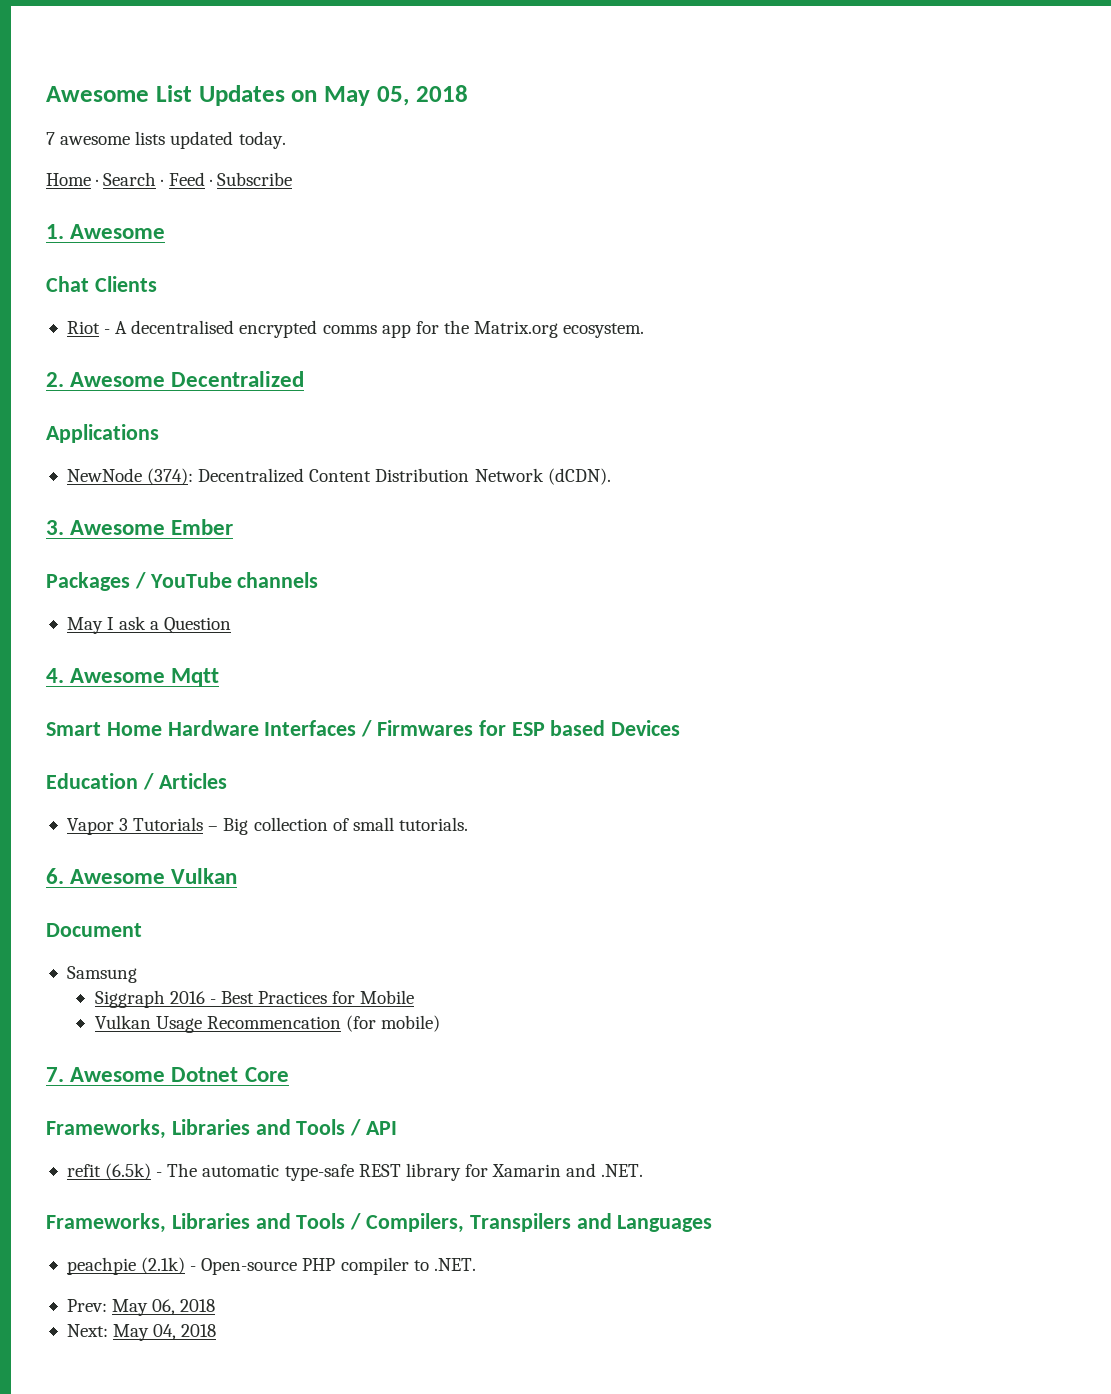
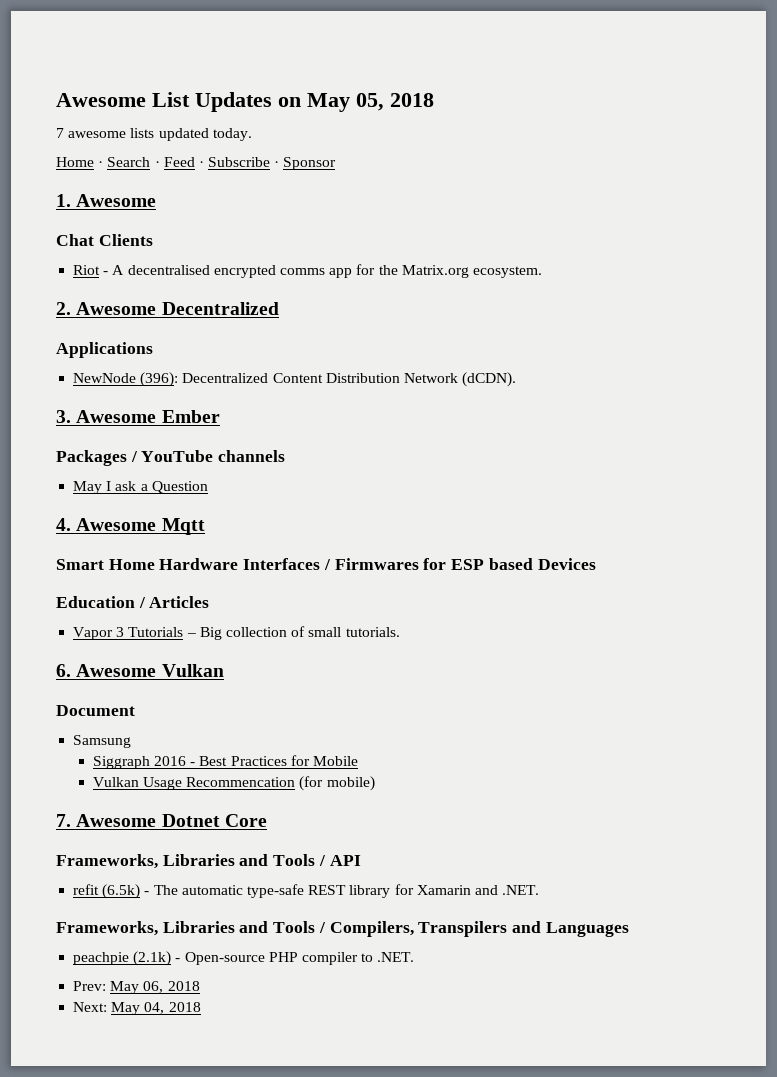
- Home · Search · Feed · Subscribe
+ Home · Search · Feed · Subscribe · Sponsor
- NewNode (374): Decentralized Content Distribution Network (dCDN).
+ NewNode (396): Decentralized Content Distribution Network (dCDN).

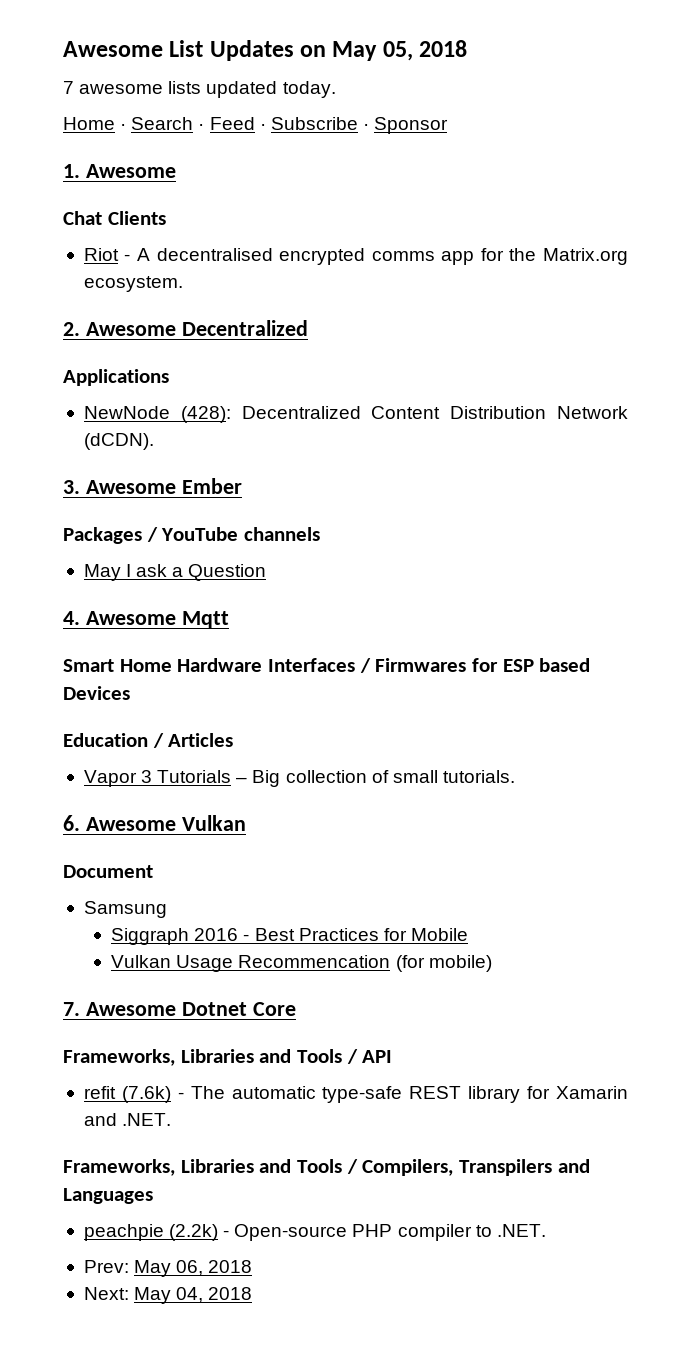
- NewNode (396): Decentralized Content Distribution Network (dCDN).
+ NewNode (428): Decentralized Content Distribution Network (dCDN).
- refit (6.5k) - The automatic type-safe REST library for Xamarin and .NET.
+ refit (7.6k) - The automatic type-safe REST library for Xamarin and .NET.
- peachpie (2.1k) - Open-source PHP compiler to .NET.
+ peachpie (2.2k) - Open-source PHP compiler to .NET.

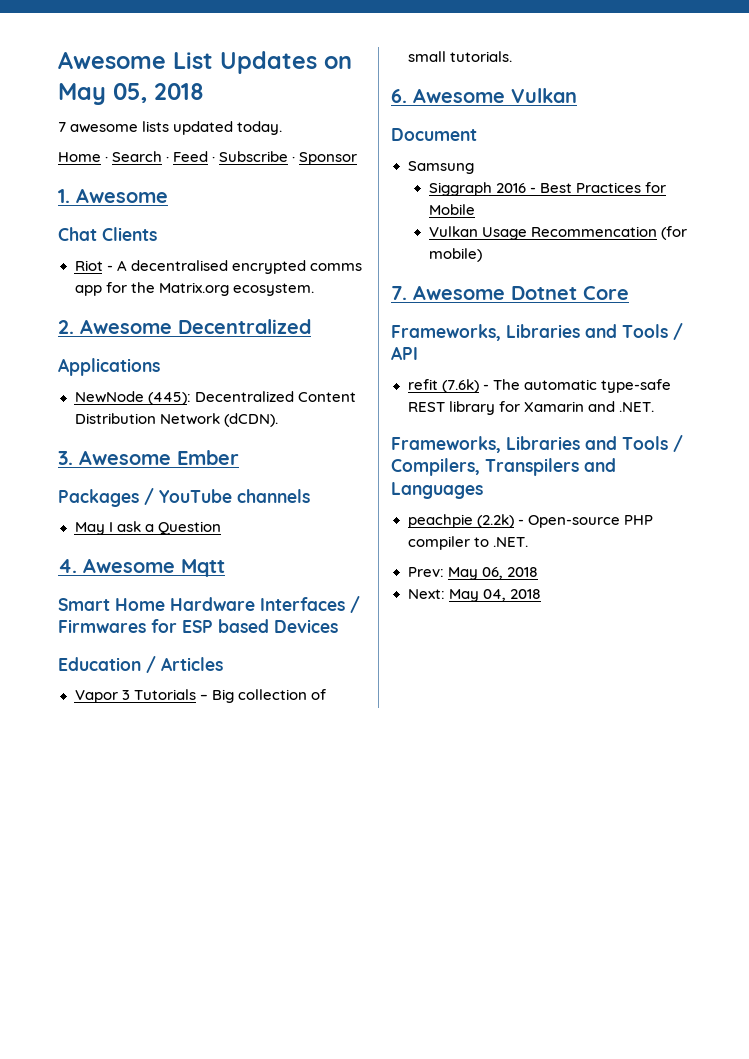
- NewNode (428): Decentralized Content Distribution Network (dCDN).
+ NewNode (445): Decentralized Content Distribution Network (dCDN).

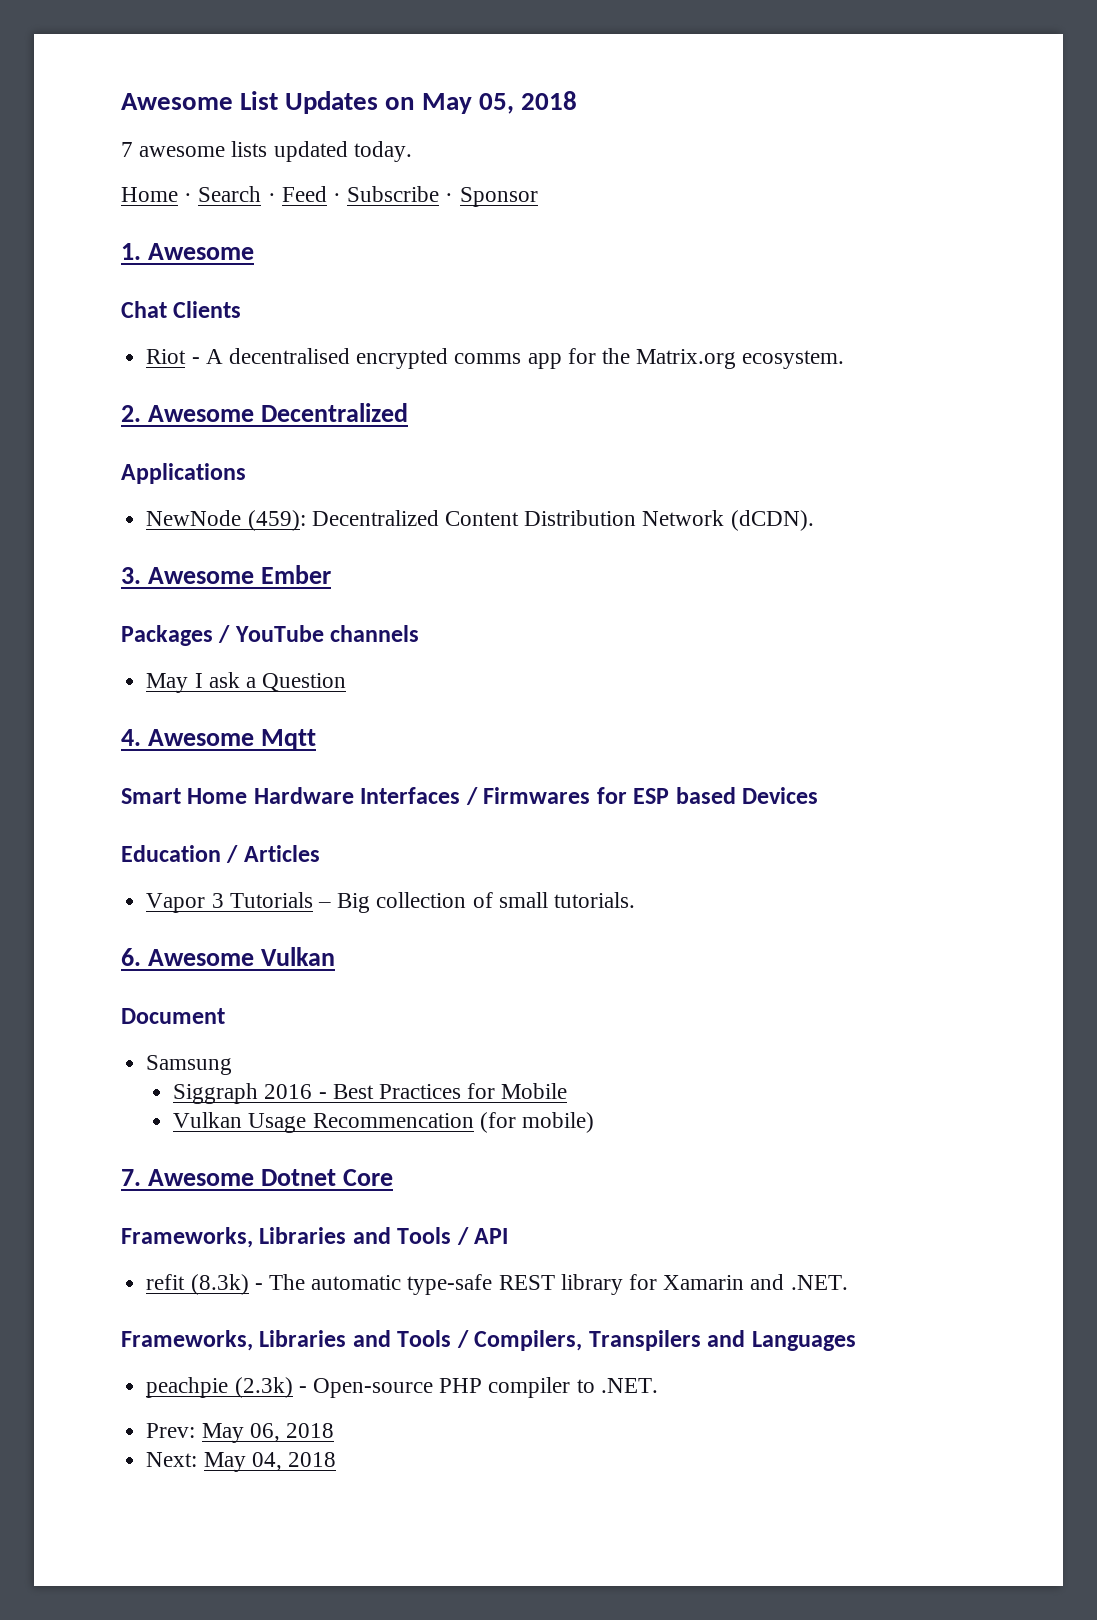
- NewNode (445): Decentralized Content Distribution Network (dCDN).
+ NewNode (459): Decentralized Content Distribution Network (dCDN).
- refit (7.6k) - The automatic type-safe REST library for Xamarin and .NET.
+ refit (8.3k) - The automatic type-safe REST library for Xamarin and .NET.
- peachpie (2.2k) - Open-source PHP compiler to .NET.
+ peachpie (2.3k) - Open-source PHP compiler to .NET.

